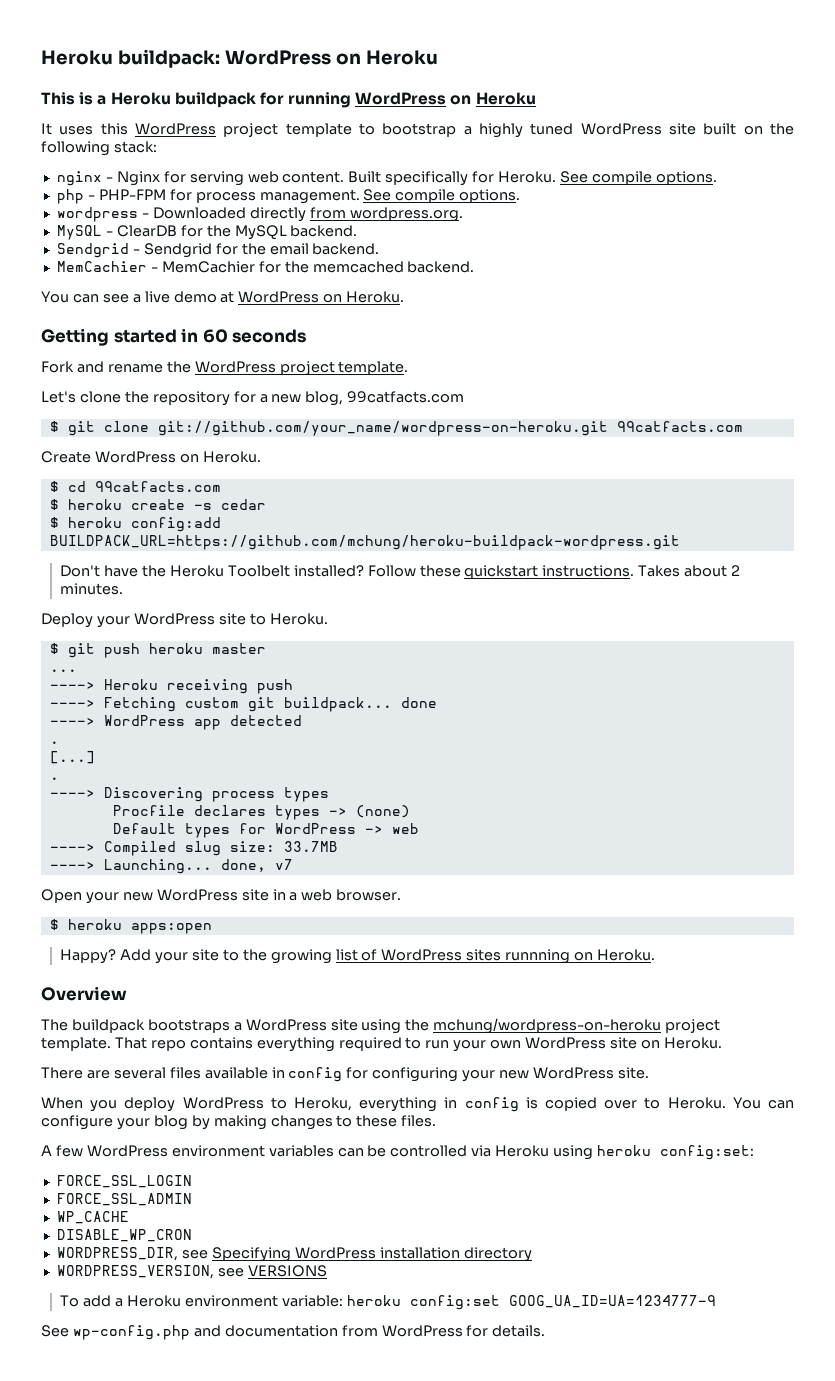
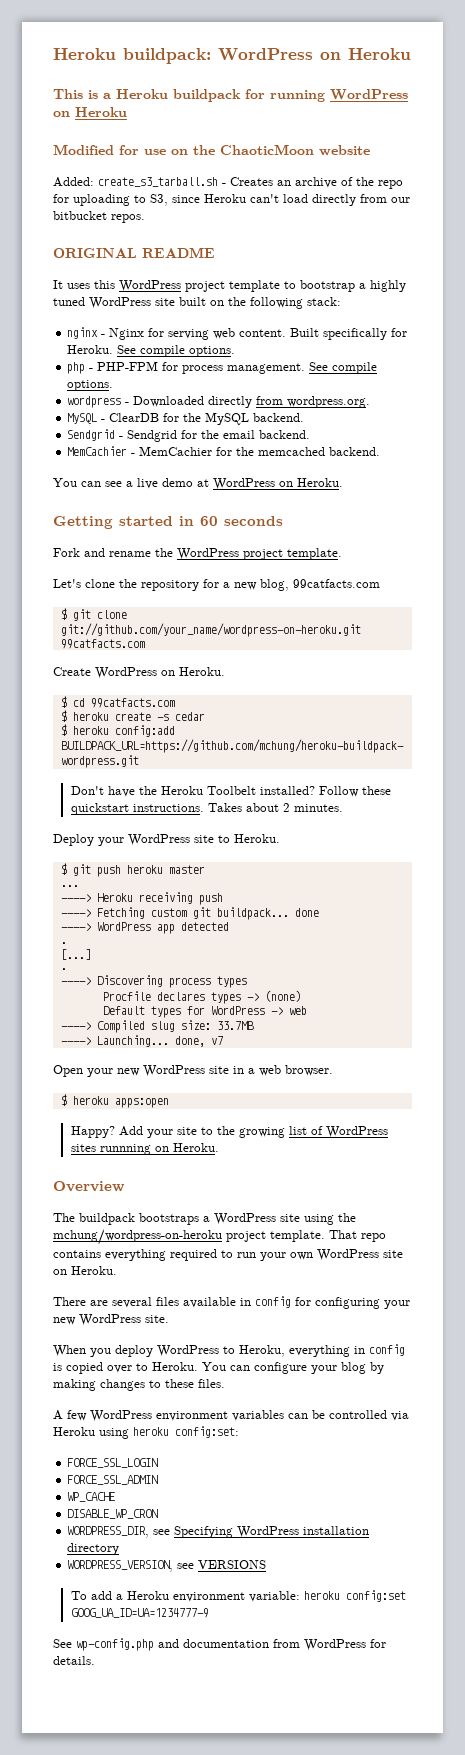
+ Modified for use on the ChaoticMoon website
+ Added: create_s3_tarball.sh - Creates an archive of the repo for uploading to S3, since Heroku can't load directly from our bitbucket repos.
+ ORIGINAL README

